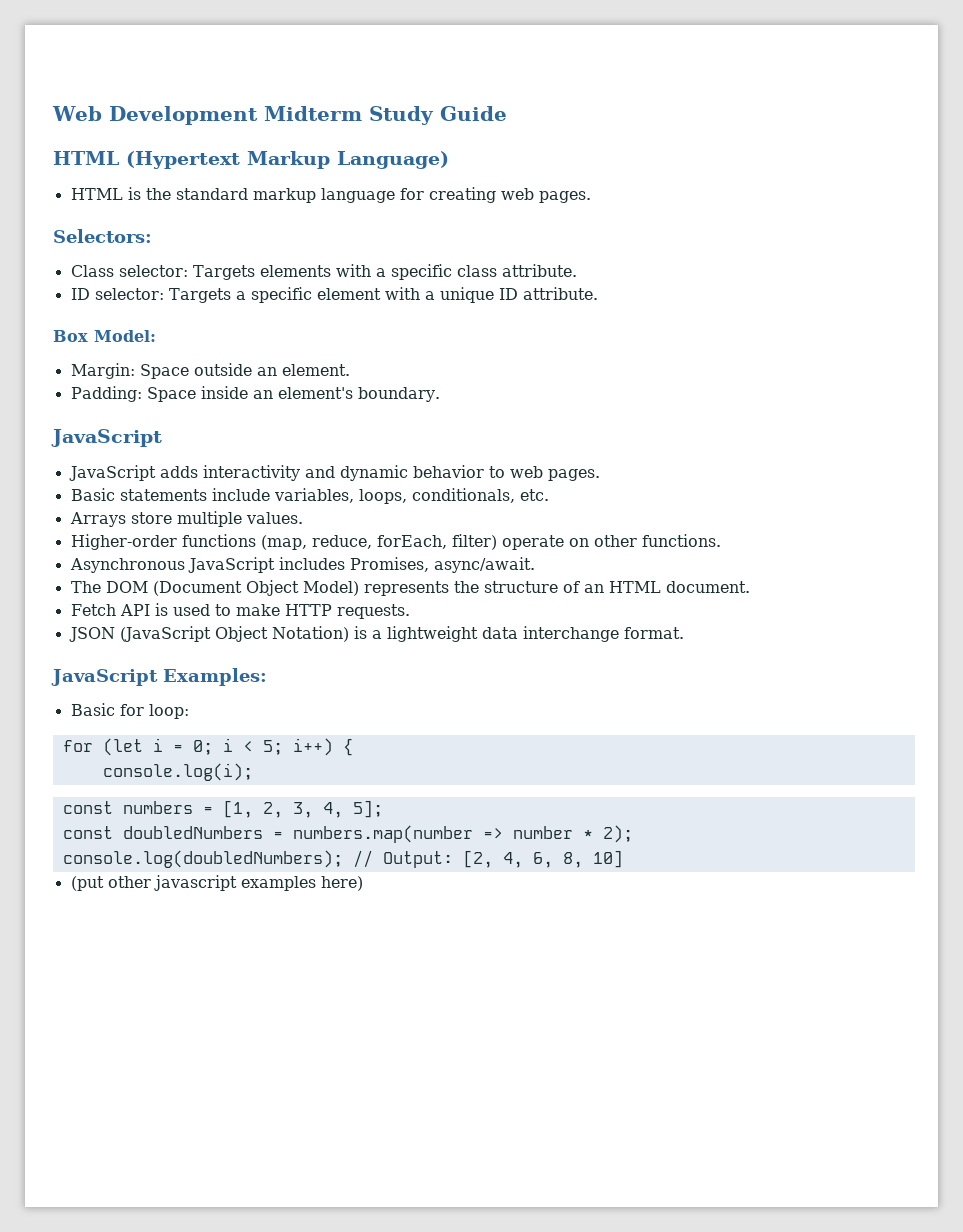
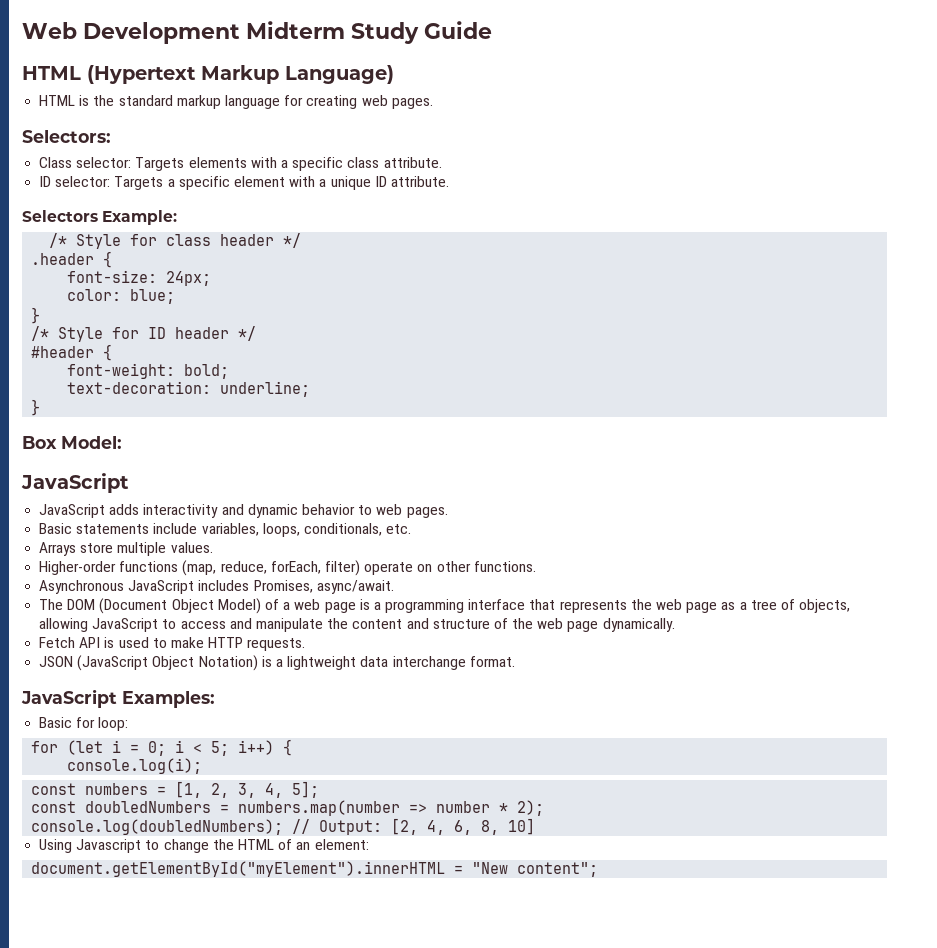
+ Selectors Example:
+ /* Style for class header */
+ .header {
+ font-size: 24px;
+ color: blue;
+ }
+ /* Style for ID header */
+ #header {
+ font-weight: bold;
+ text-decoration: underline;
+ }
  Box Model:
- Margin: Space outside an element.
- Padding: Space inside an element's boundary.
- The DOM (Document Object Model) represents the structure of an HTML document.
+ The DOM (Document Object Model) of a web page is a programming interface that represents the web page as a tree of objects, allowing JavaScript to access and manipulate the content and structure of the web page dynamically.
- (put other javascript examples here)
+ Using Javascript to change the HTML of an element:
+ document.getElementById("myElement").innerHTML = "New content";

